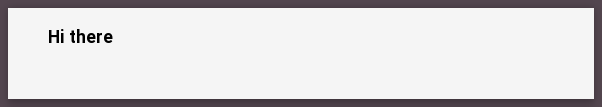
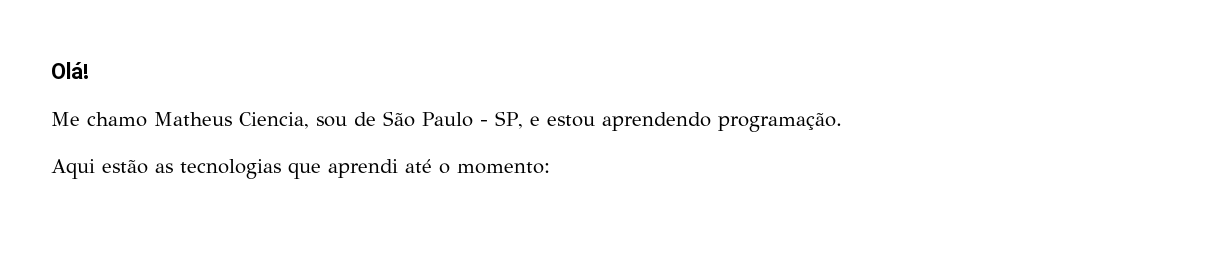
- Hi there
+ Olá!
+ Me chamo Matheus Ciencia, sou de São Paulo - SP, e estou aprendendo programação.
+ Aqui estão as tecnologias que aprendi até o momento:

